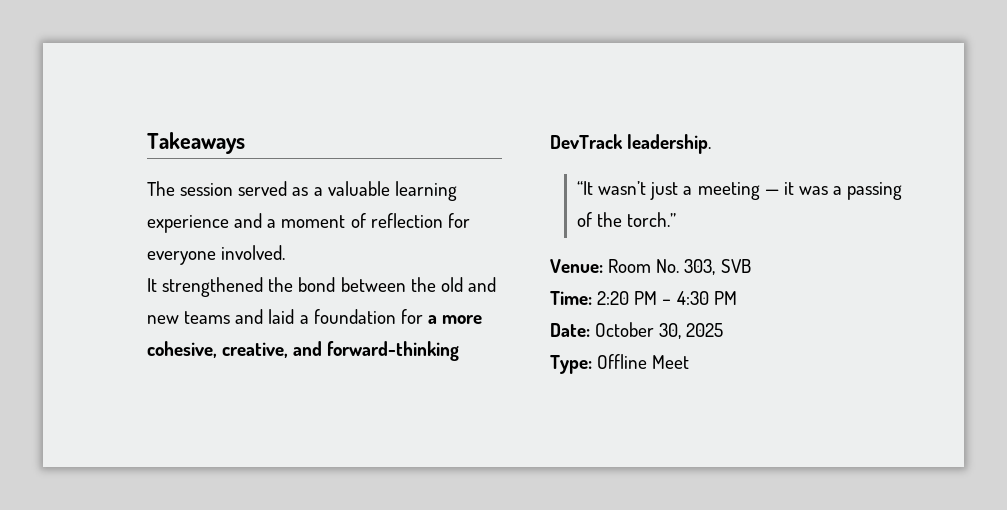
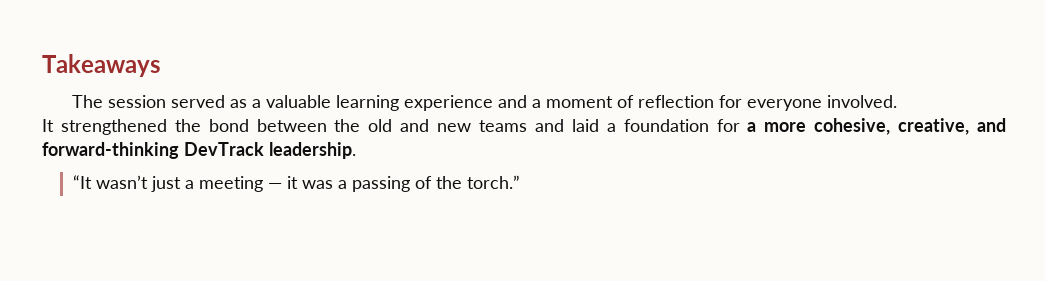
- Venue: Room No. 303, SVB
- Time: 2:20 PM – 4:30 PM
- Date: October 30, 2025
- Type: Offline Meet

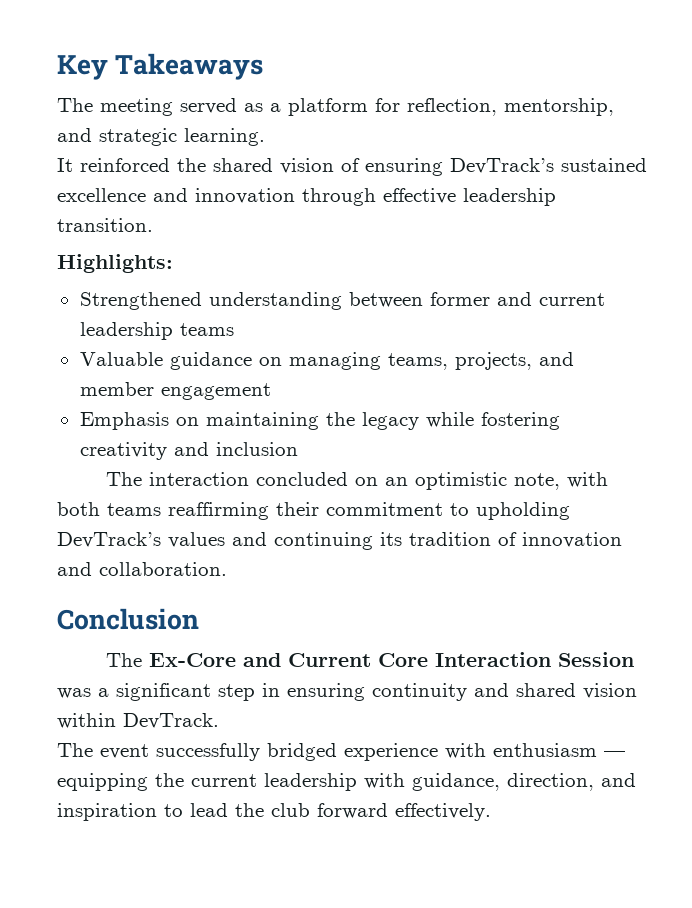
- Takeaways
+ Key Takeaways
- The session served as a valuable learning experience and a moment of reflection for everyone involved.
- It strengthened the bond between the old and new teams and laid a foundation for a more cohesive, creative, and forward-thinking DevTrack leadership.
- “It wasn’t just a meeting — it was a passing of the torch.”
+ The meeting served as a platform for reflection, mentorship, and strategic learning.
+ It reinforced the shared vision of ensuring DevTrack’s sustained excellence and innovation through effective leadership transition.
+ Highlights:
+ Strengthened understanding between former and current leadership teams
+ Valuable guidance on managing teams, projects, and member engagement
+ Emphasis on maintaining the legacy while fostering creativity and inclusion
+ The interaction concluded on an optimistic note, with both teams reaffirming their commitment to upholding DevTrack’s values and continuing its tradition of innovation and collaboration.
+ Conclusion
+ The Ex-Core and Current Core Interaction Session was a significant step in ensuring continuity and shared vision within DevTrack.
+ The event successfully bridged experience with enthusiasm — equipping the current leadership with guidance, direction, and inspiration to lead the club forward effectively.

